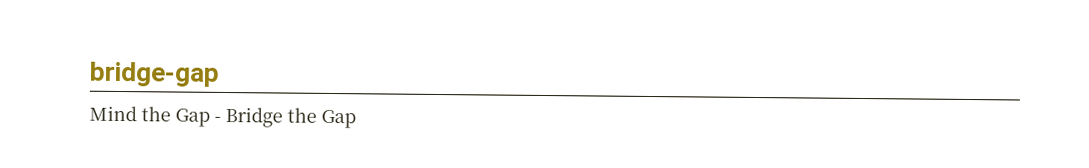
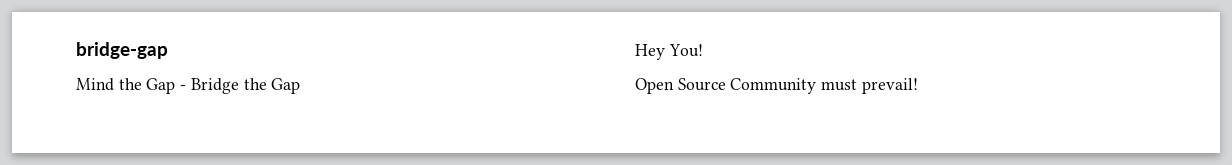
+ Hey You!
+ Open Source Community must prevail!

